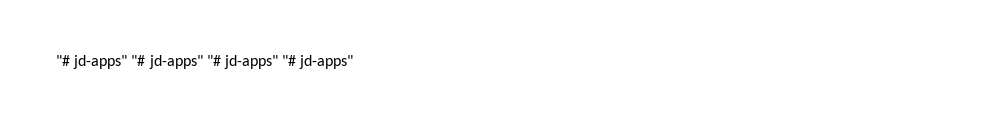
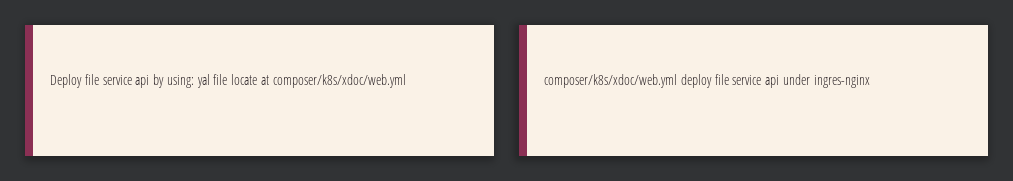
- "# jd-apps" "# jd-apps" "# jd-apps" "# jd-apps"
+ Deploy file service api by using: yal file locate at composer/k8s/xdoc/web.yml composer/k8s/xdoc/web.yml deploy file service api under ingres-nginx

